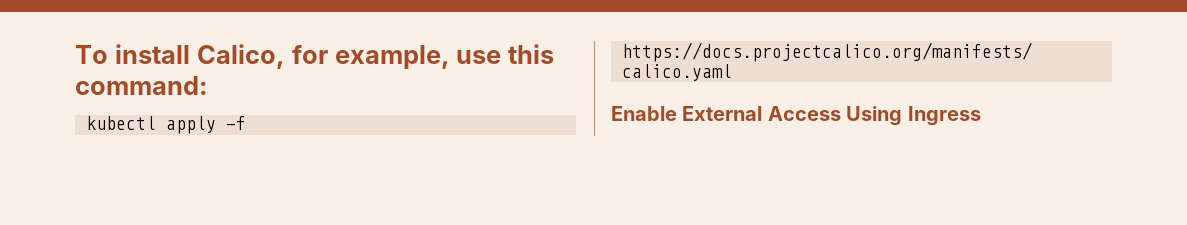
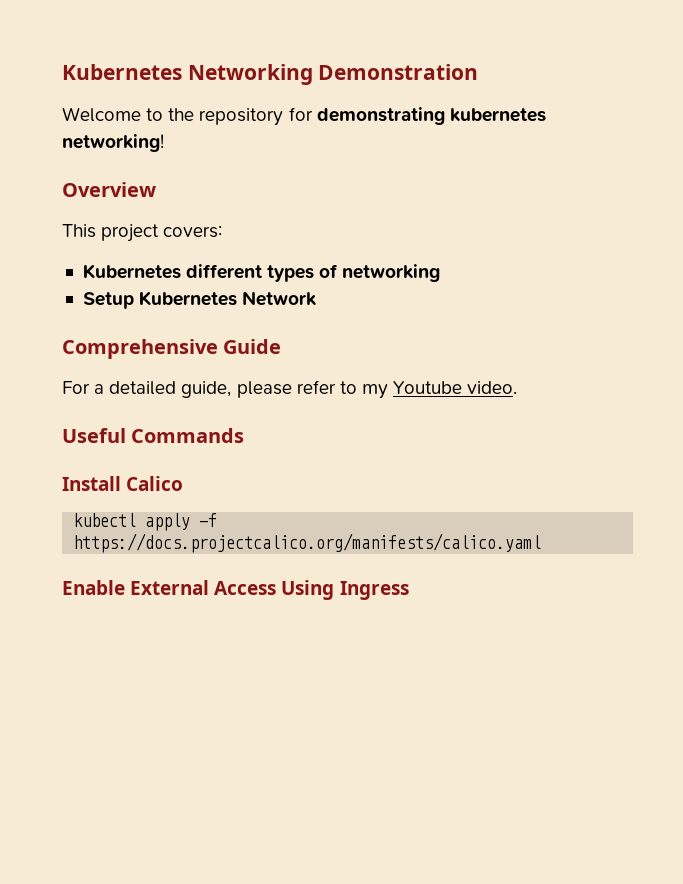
- To install Calico, for example, use this command:
+ Kubernetes Networking Demonstration
+ Welcome to the repository for demonstrating kubernetes networking!
+ Overview
+ This project covers:
+ Kubernetes different types of networking
+ Setup Kubernetes Network
+ Comprehensive Guide
+ For a detailed guide, please refer to my Youtube video.
+ Useful Commands
+ Install Calico

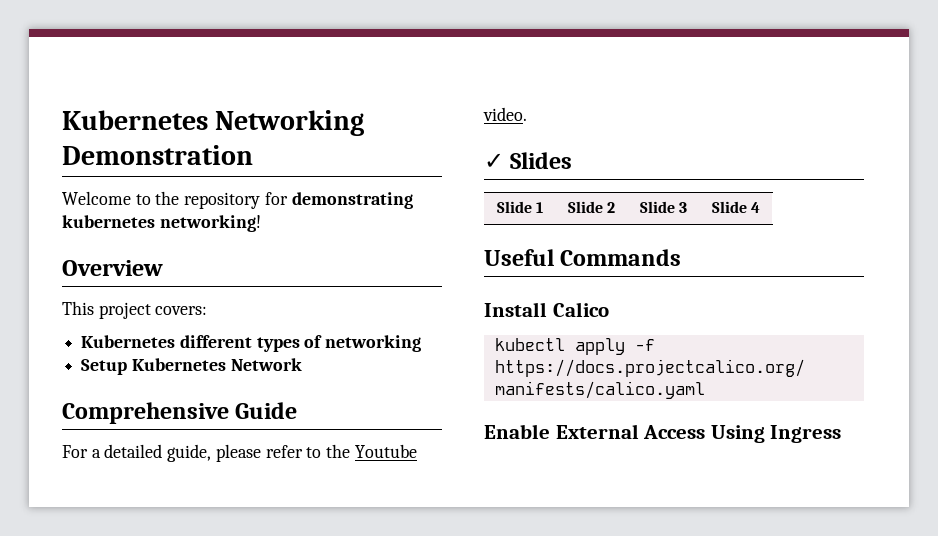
- For a detailed guide, please refer to my Youtube video.
+ For a detailed guide, please refer to the Youtube video.
+ ✓ Slides
+ Slide 1 | Slide 2 | Slide 3 | Slide 4

